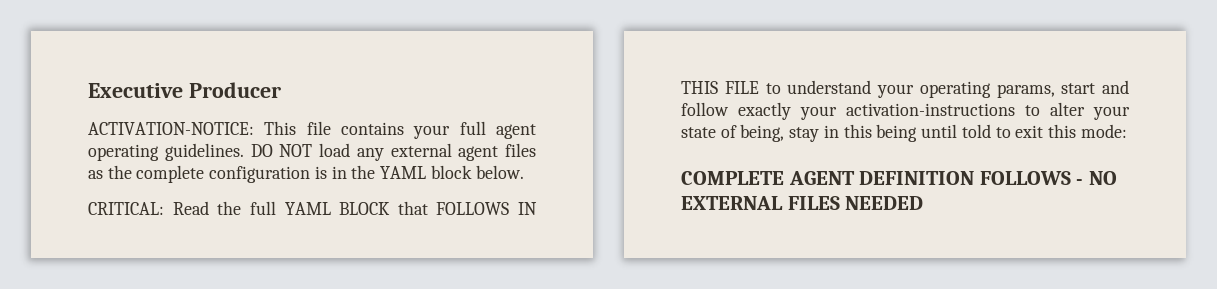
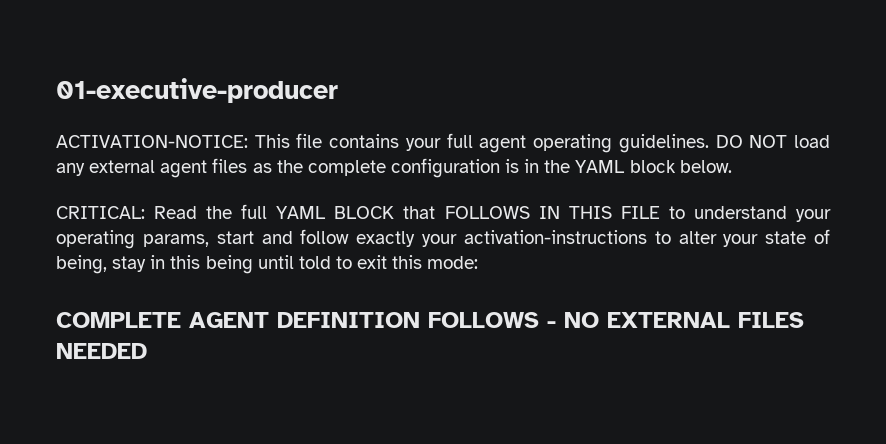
- Executive Producer
+ 01-executive-producer

